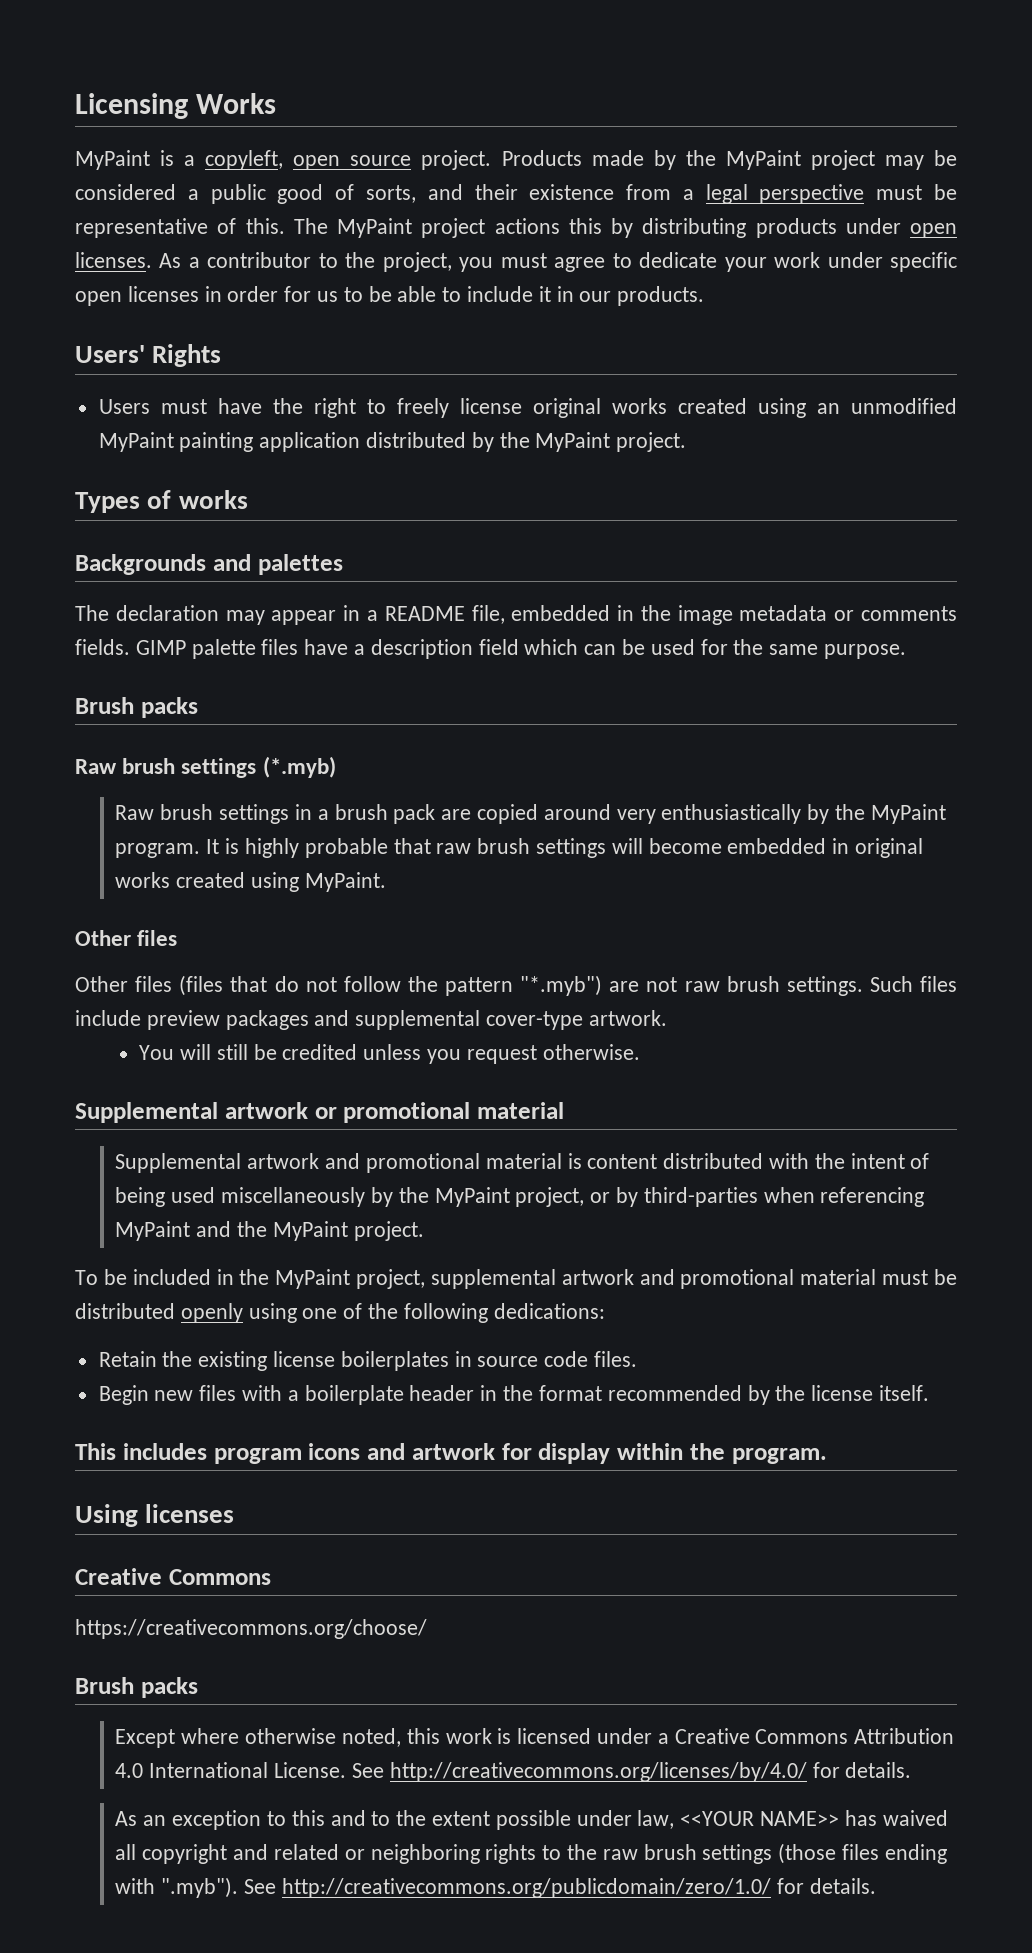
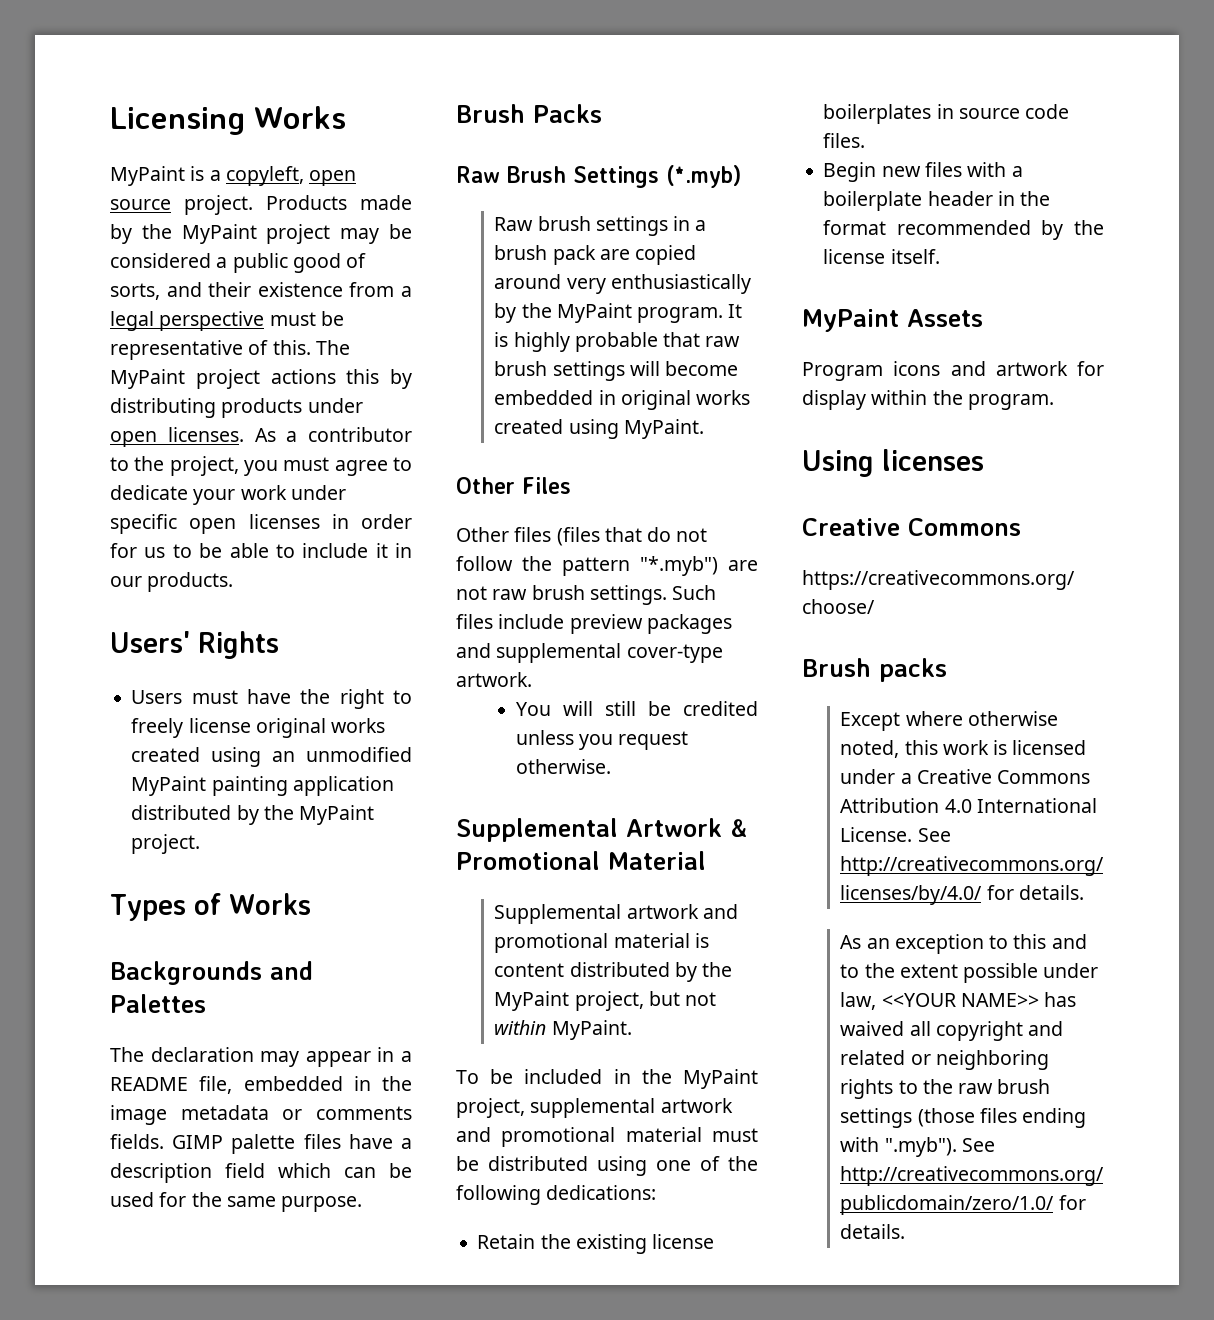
- Types of works
+ Types of Works
- Backgrounds and palettes
+ Backgrounds and Palettes
  GIMP palette files have a description field which can be used for the same purpose.
- Brush packs
- Raw brush settings (*.myb)
+ Brush Packs
+ Raw Brush Settings (*.myb)
  It is highly probable that raw brush settings will become embedded in original works created using MyPaint.
- Other files
+ Other Files
- Supplemental artwork or promotional material
+ Supplemental Artwork & Promotional Material
- Supplemental artwork and promotional material is content distributed with the intent of being used miscellaneously by the MyPaint project, or by third-parties when referencing MyPaint and the MyPaint project.
+ Supplemental artwork and promotional material is content distributed by the MyPaint project, but not within MyPaint.
- To be included in the MyPaint project, supplemental artwork and promotional material must be distributed openly using one of the following dedications:
+ To be included in the MyPaint project, supplemental artwork and promotional material must be distributed using one of the following dedications:
- This includes program icons and artwork for display within the program.
+ MyPaint Assets
+ Program icons and artwork for display within the program.

